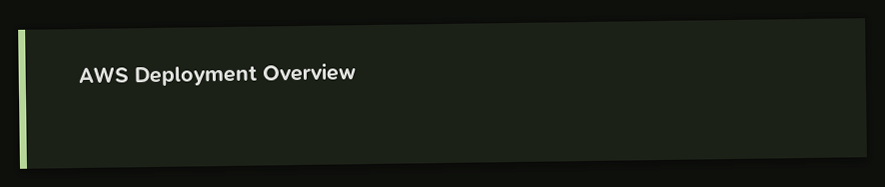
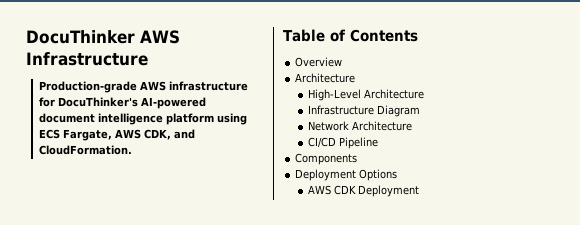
- AWS Deployment Overview
+ DocuThinker AWS Infrastructure
+ Production-grade AWS infrastructure for DocuThinker's AI-powered document intelligence platform using ECS Fargate, AWS CDK, and CloudFormation.
+ Table of Contents
+ Overview
+ Architecture
+ High-Level Architecture
+ Infrastructure Diagram
+ Network Architecture
+ CI/CD Pipeline
+ Components
+ Deployment Options
+ AWS CDK Deployment

